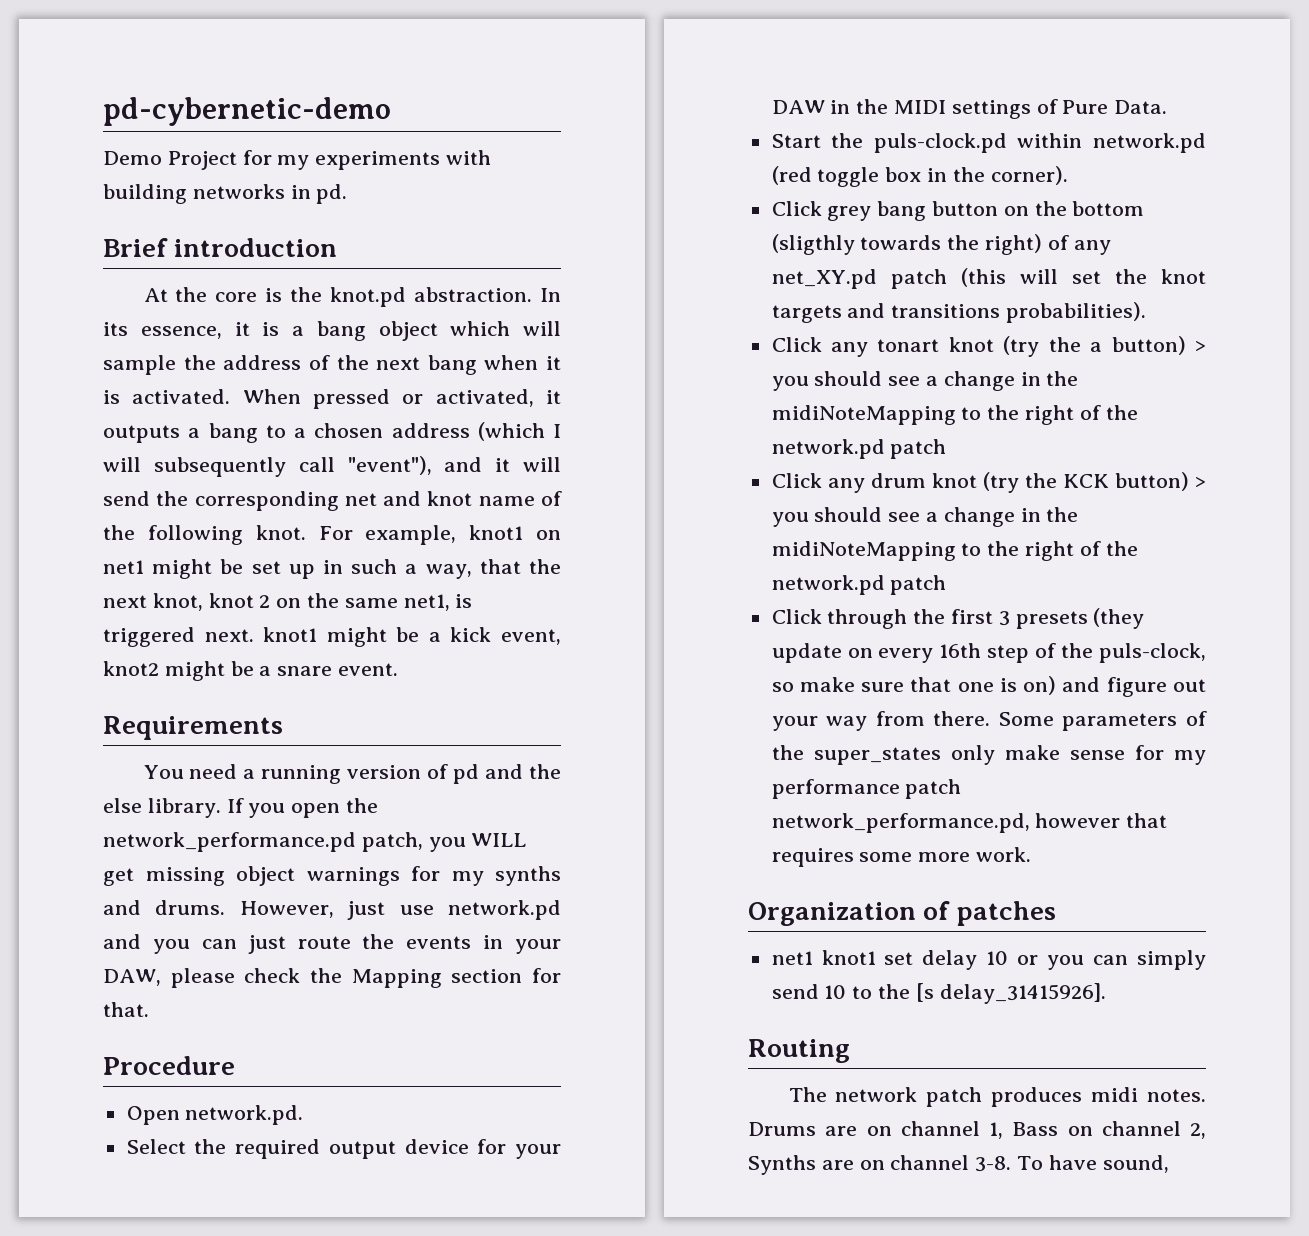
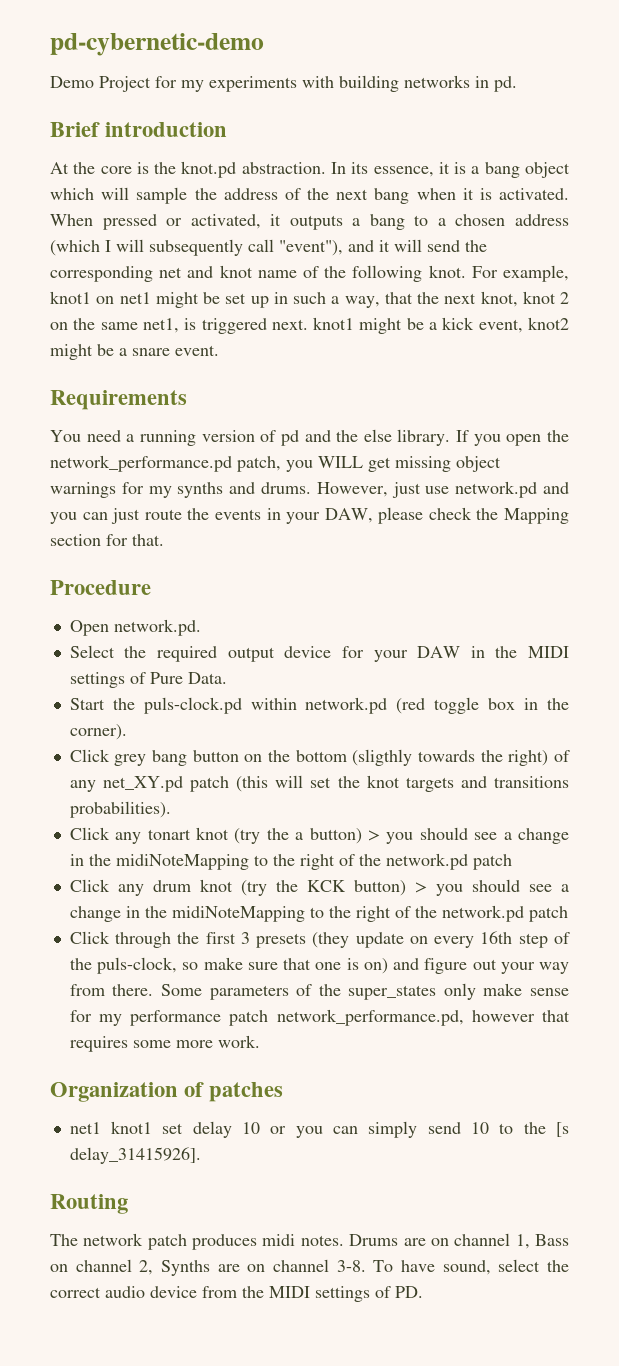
- To have sound,
+ To have sound, select the correct audio device from the MIDI settings of PD.

